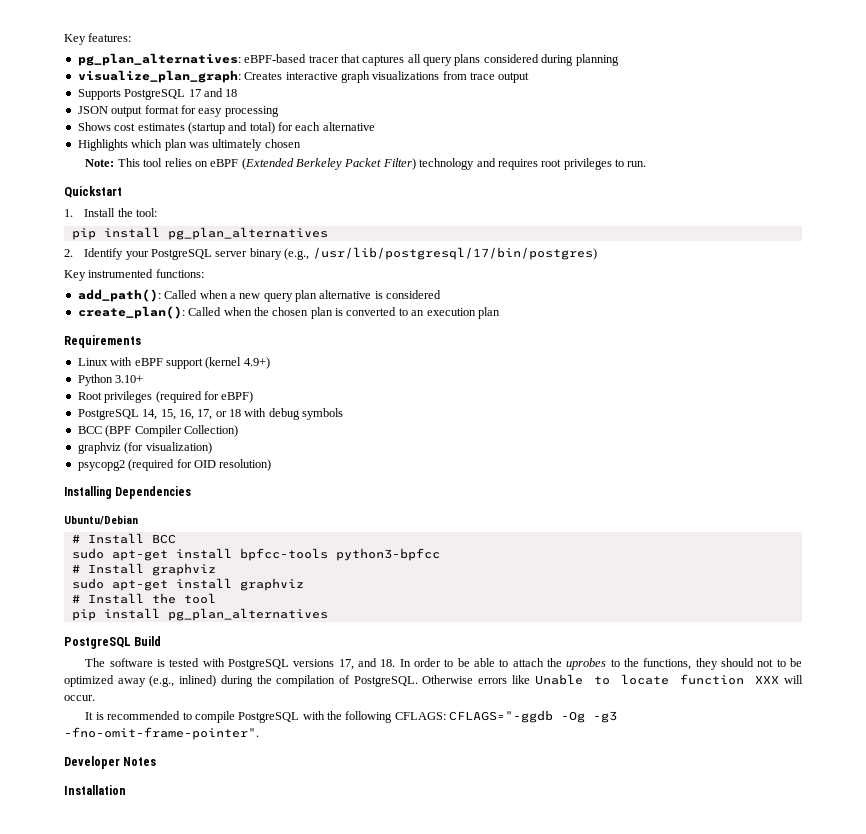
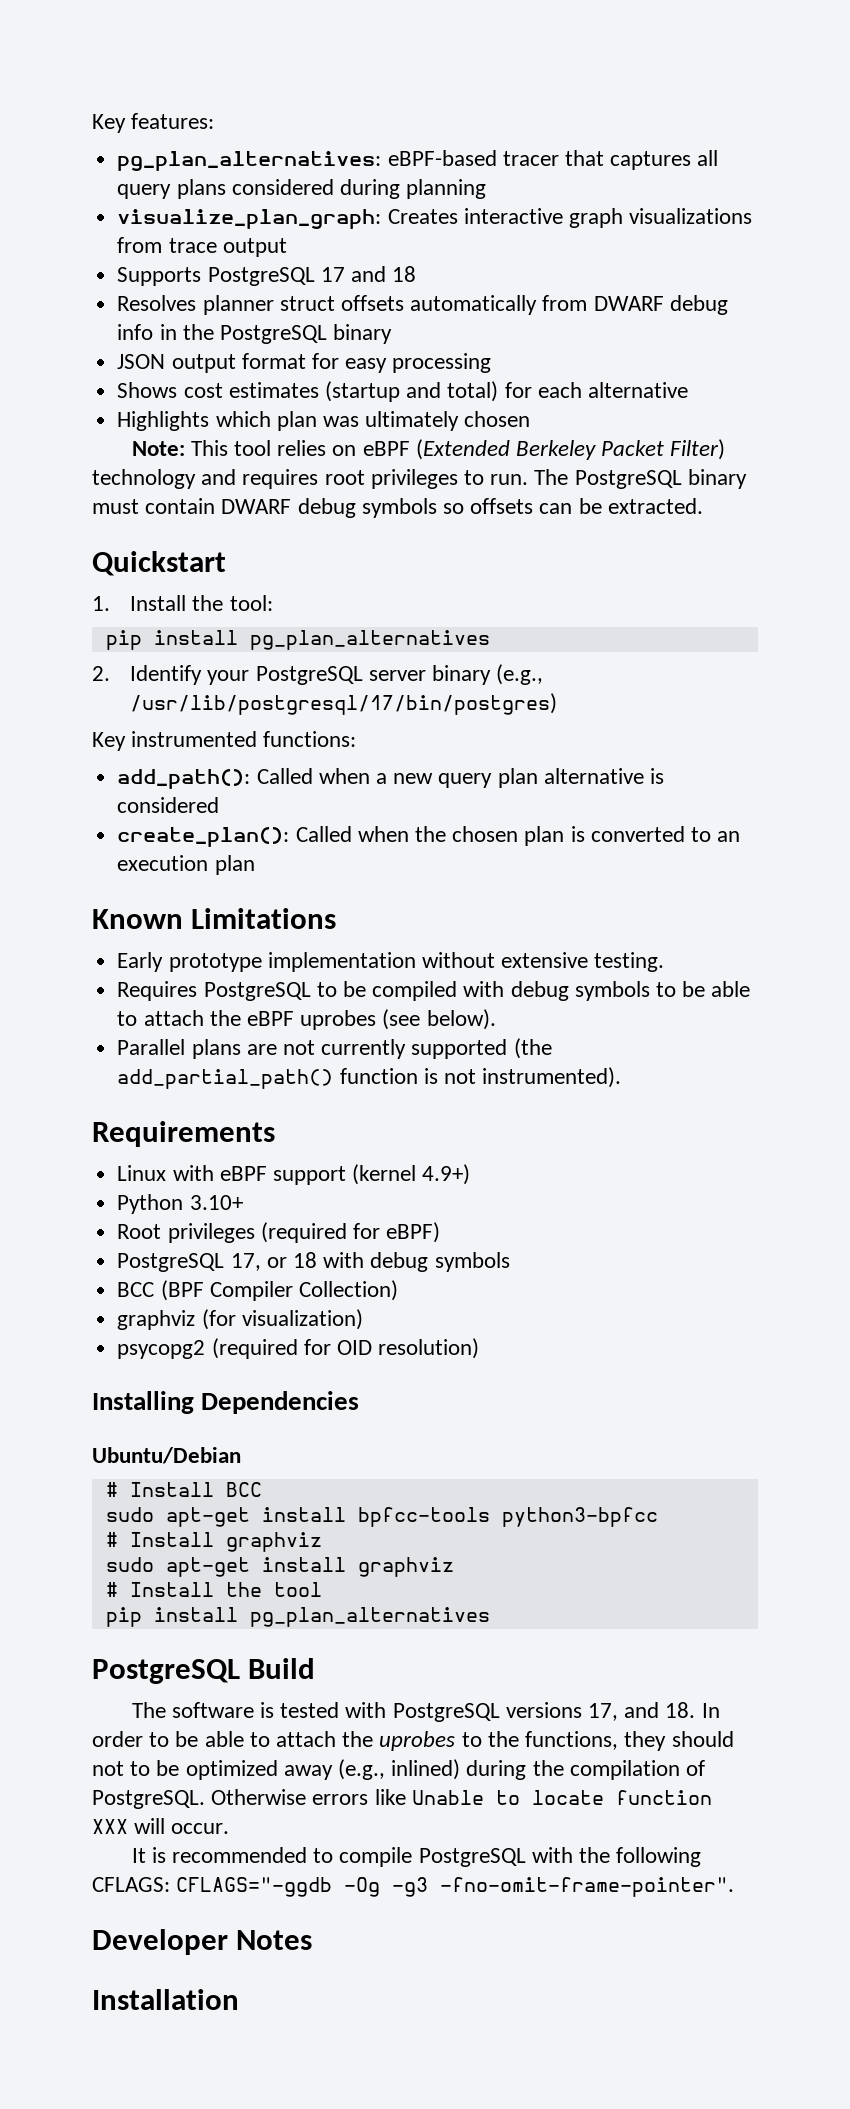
+ Resolves planner struct offsets automatically from DWARF debug info in the PostgreSQL binary
+ The PostgreSQL binary must contain DWARF debug symbols so offsets can be extracted.
+ Known Limitations
+ Early prototype implementation without extensive testing.
+ Requires PostgreSQL to be compiled with debug symbols to be able to attach the eBPF uprobes (see below).
+ Parallel plans are not currently supported (the add_partial_path() function is not instrumented).
- PostgreSQL 14, 15, 16, 17, or 18 with debug symbols
+ PostgreSQL 17, or 18 with debug symbols

